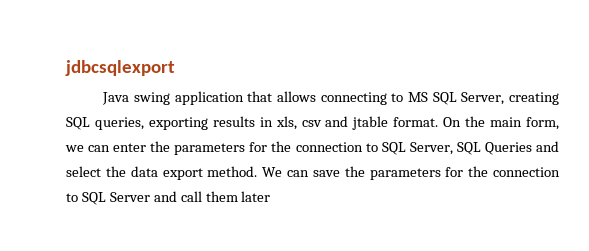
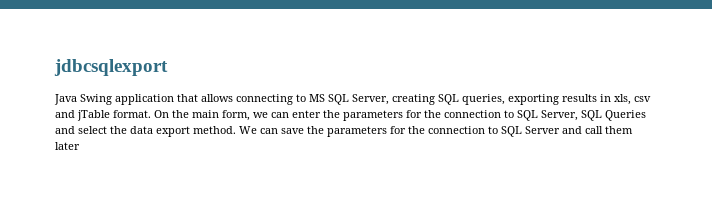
- Java swing application that allows connecting to MS SQL Server, creating SQL queries, exporting results in xls, csv and jtable format.
+ Java Swing application that allows connecting to MS SQL Server, creating SQL queries, exporting results in xls, csv and jTable format.

